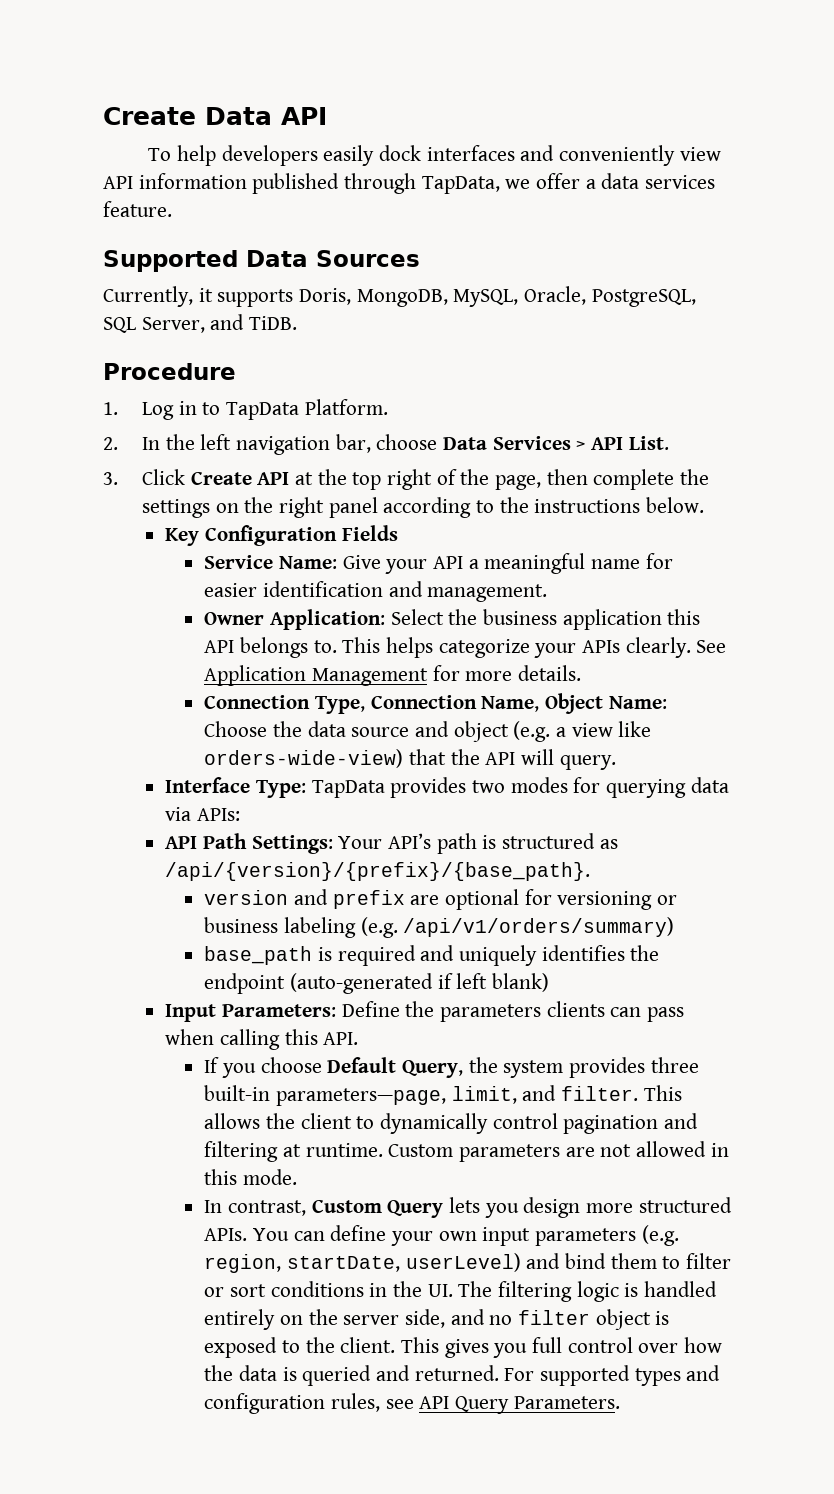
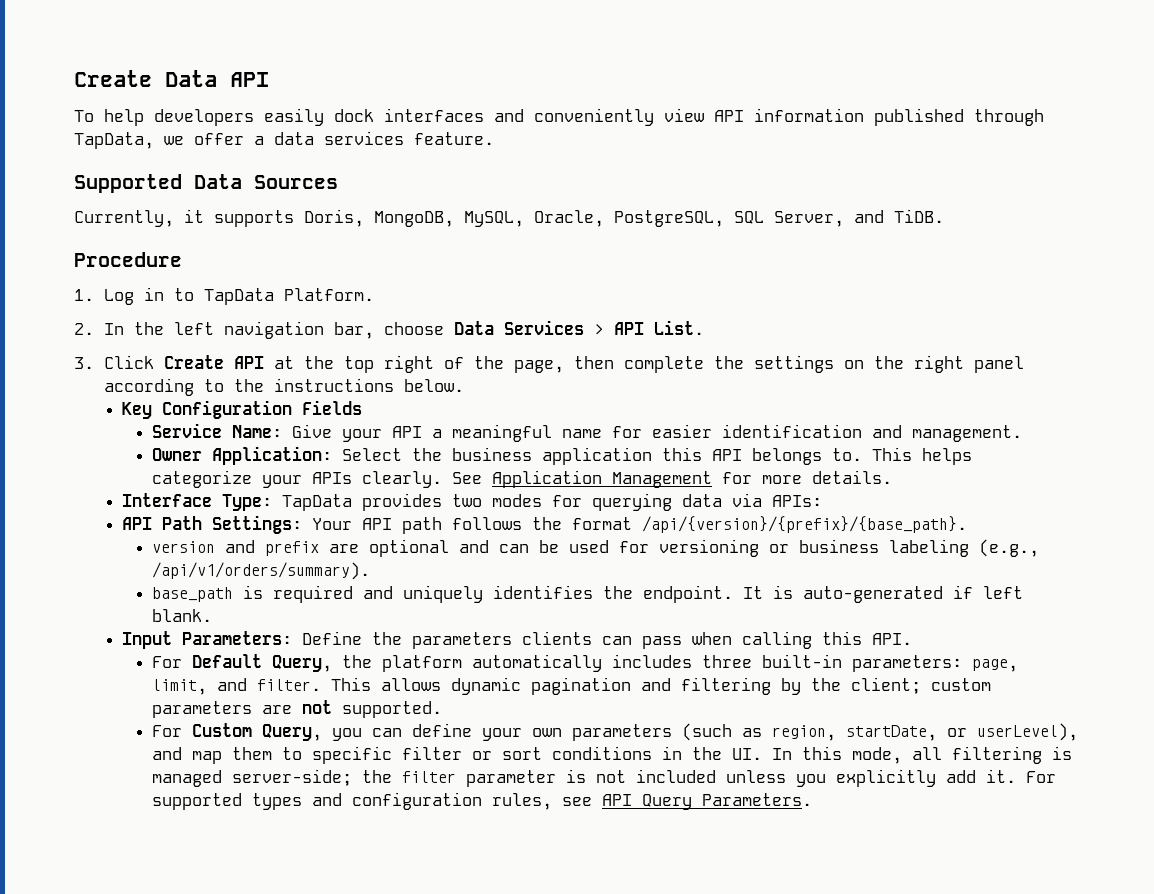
- Connection Type, Connection Name, Object Name: Choose the data source and object (e.g. a view like orders-wide-view) that the API will query.
- API Path Settings: Your API’s path is structured as /api/{version}/{prefix}/{base_path}.
+ API Path Settings: Your API path follows the format /api/{version}/{prefix}/{base_path}.
- version and prefix are optional for versioning or business labeling (e.g. /api/v1/orders/summary)
+ version and prefix are optional and can be used for versioning or business labeling (e.g., /api/v1/orders/summary).
- base_path is required and uniquely identifies the endpoint (auto-generated if left blank)
+ base_path is required and uniquely identifies the endpoint. It is auto-generated if left blank.
- If you choose Default Query, the system provides three built-in parameters—page, limit, and filter.
+ For Default Query, the platform automatically includes three built-in parameters: page, limit, and filter.
- This allows the client to dynamically control pagination and filtering at runtime. Custom parameters are not allowed in this mode.
- In contrast, Custom Query lets you design more structured APIs. You can define your own input parameters (e.g. region, startDate, userLevel) and bind them to filter or sort conditions in the UI. The filtering logic is handled entirely on the server side, and no filter object is exposed to the client. This gives you full control over how the data is queried and returned.
+ This allows dynamic pagination and filtering by the client; custom parameters are not supported.
+ For Custom Query, you can define your own parameters (such as region, startDate, or userLevel), and map them to specific filter or sort conditions in the UI. In this mode, all filtering is managed server-side; the filter parameter is not included unless you explicitly add it.

